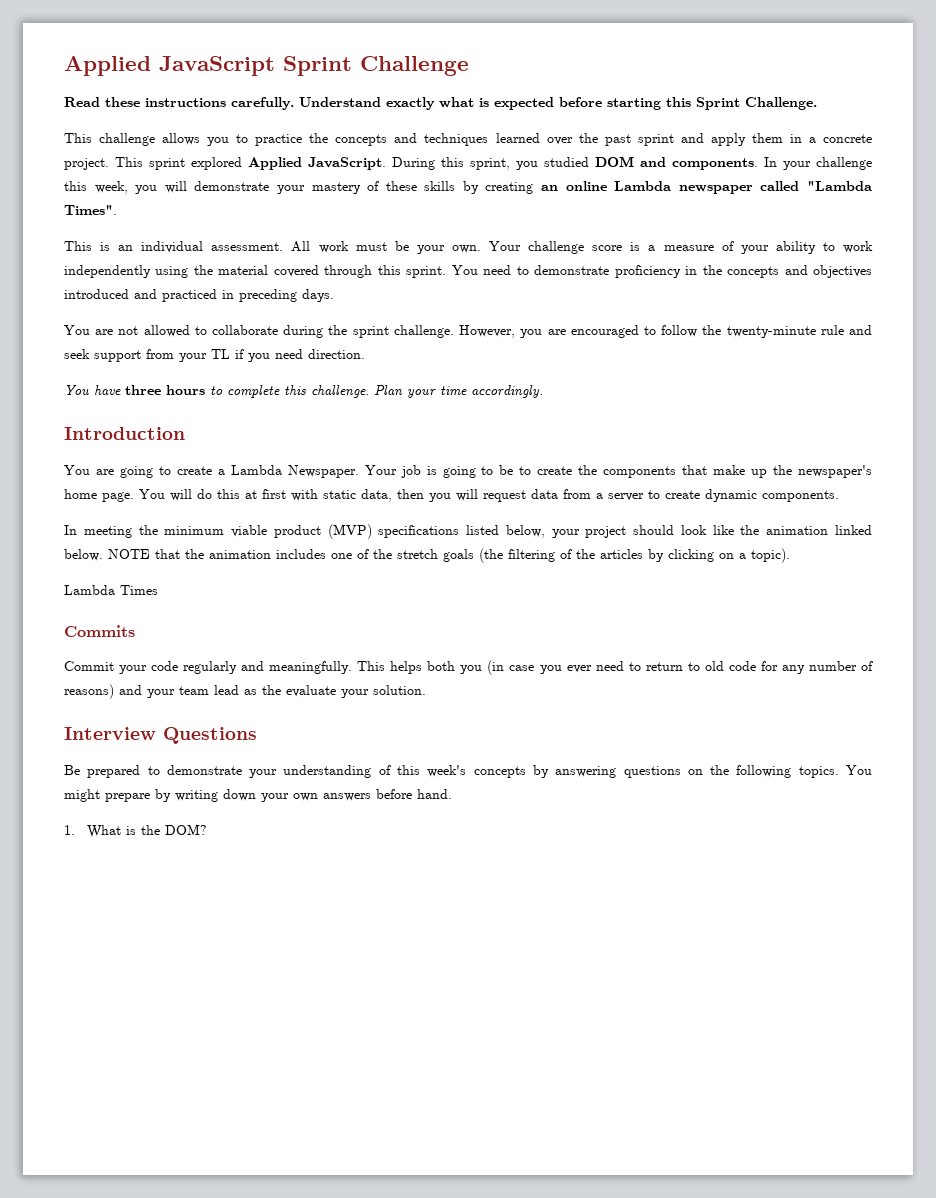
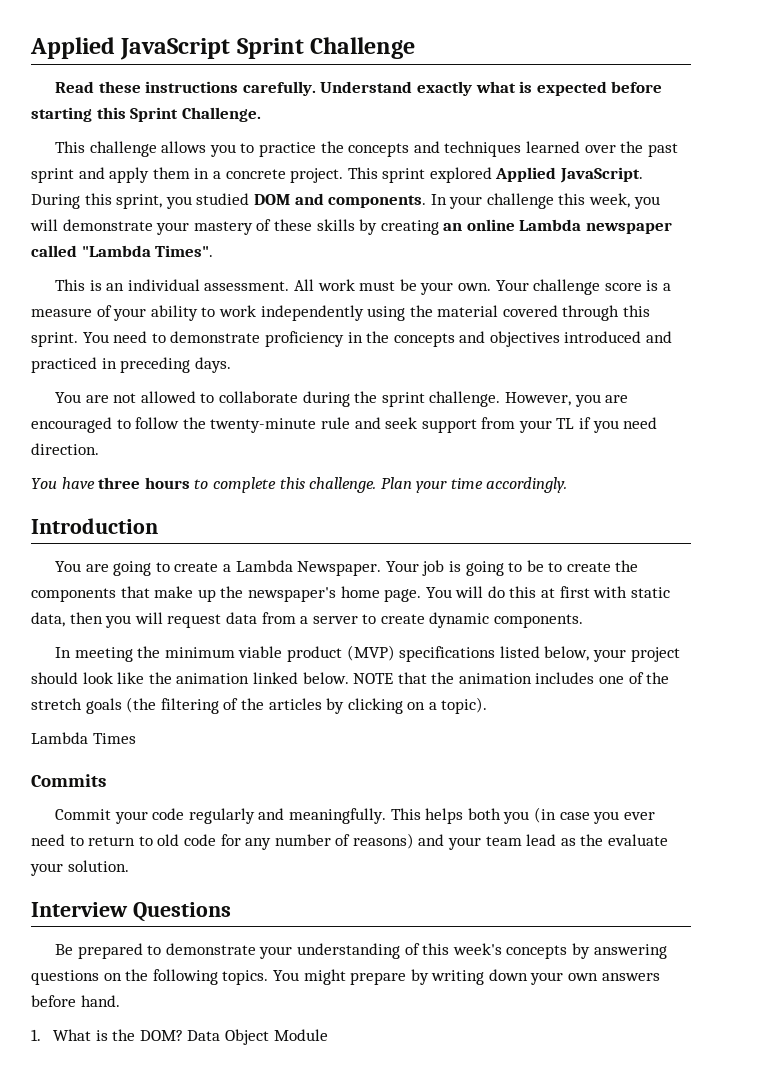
+ Data Object Module

